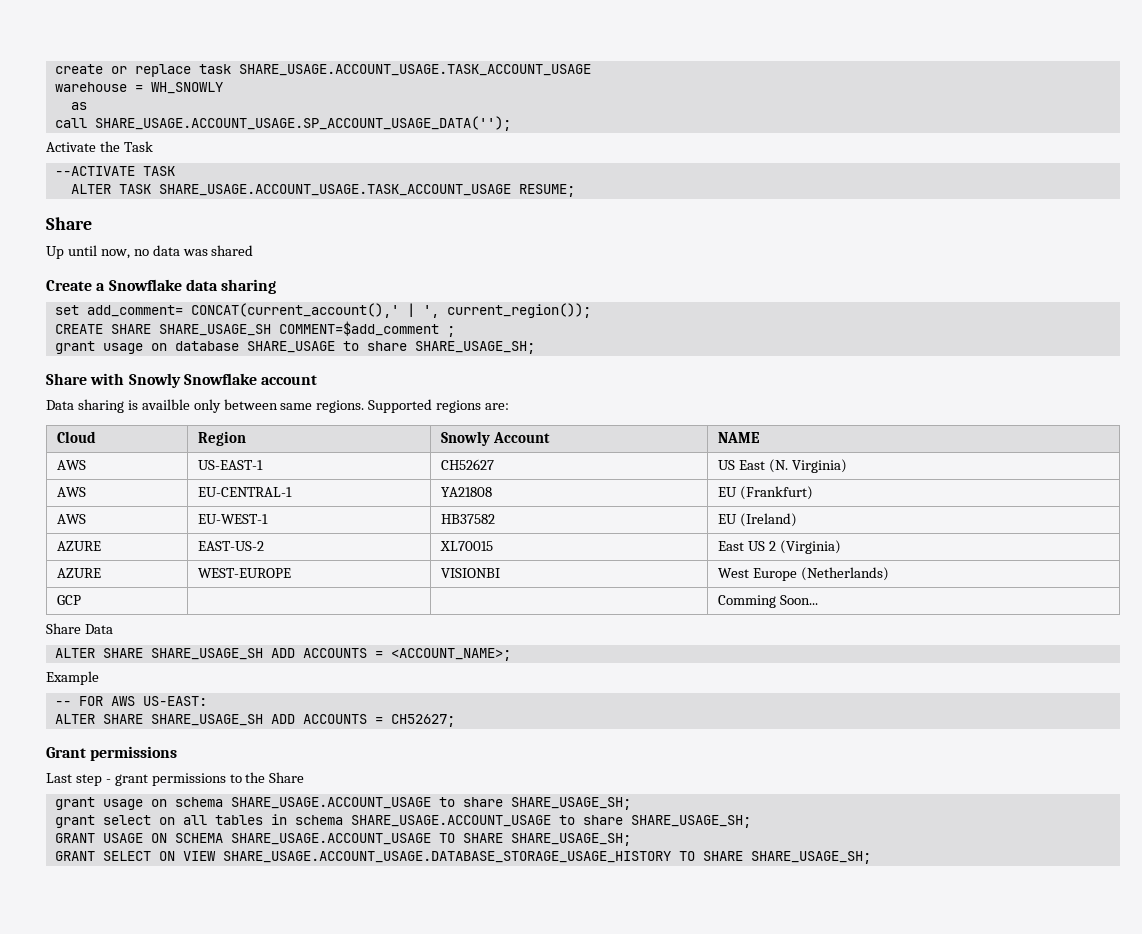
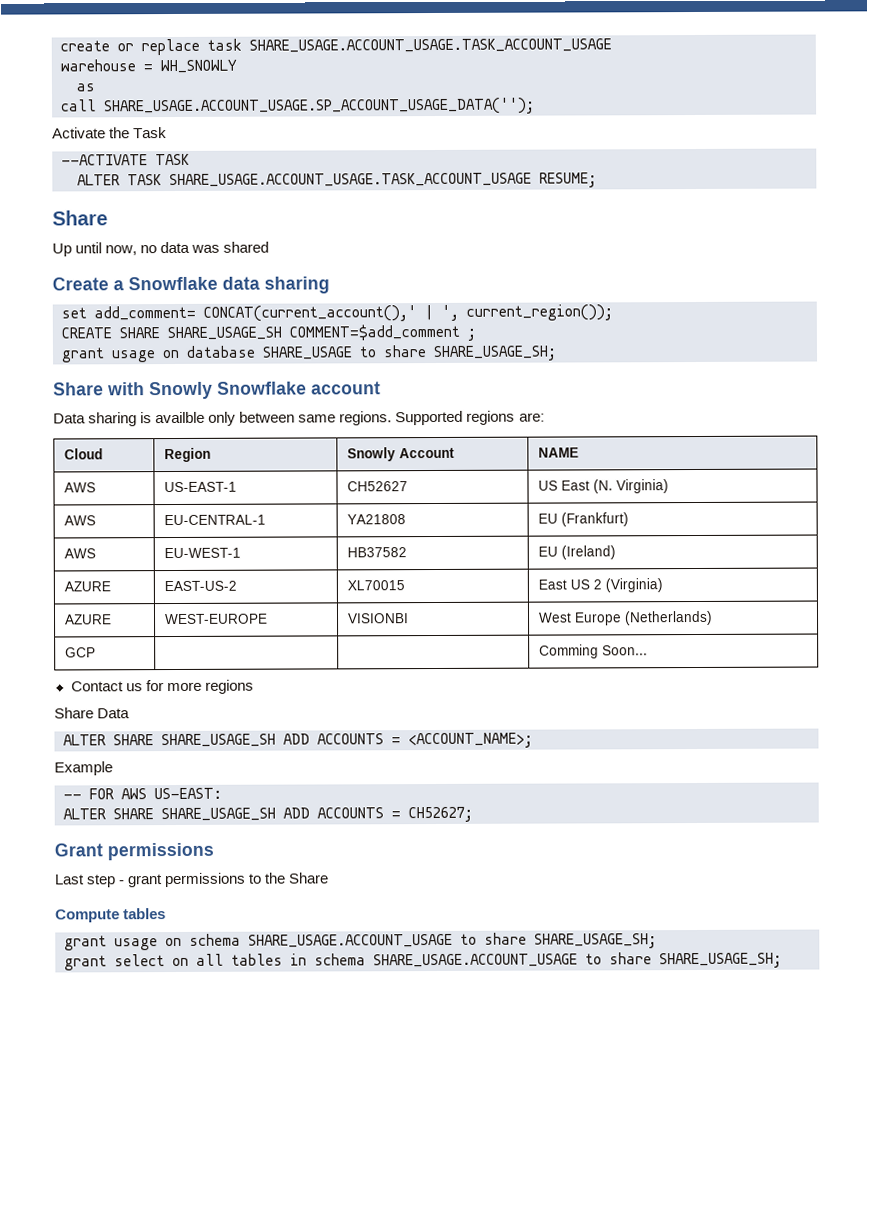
+ Contact us for more regions
+ Compute tables
- GRANT USAGE ON SCHEMA SHARE_USAGE.ACCOUNT_USAGE TO SHARE SHARE_USAGE_SH;
- GRANT SELECT ON VIEW SHARE_USAGE.ACCOUNT_USAGE.DATABASE_STORAGE_USAGE_HISTORY TO SHARE SHARE_USAGE_SH;

